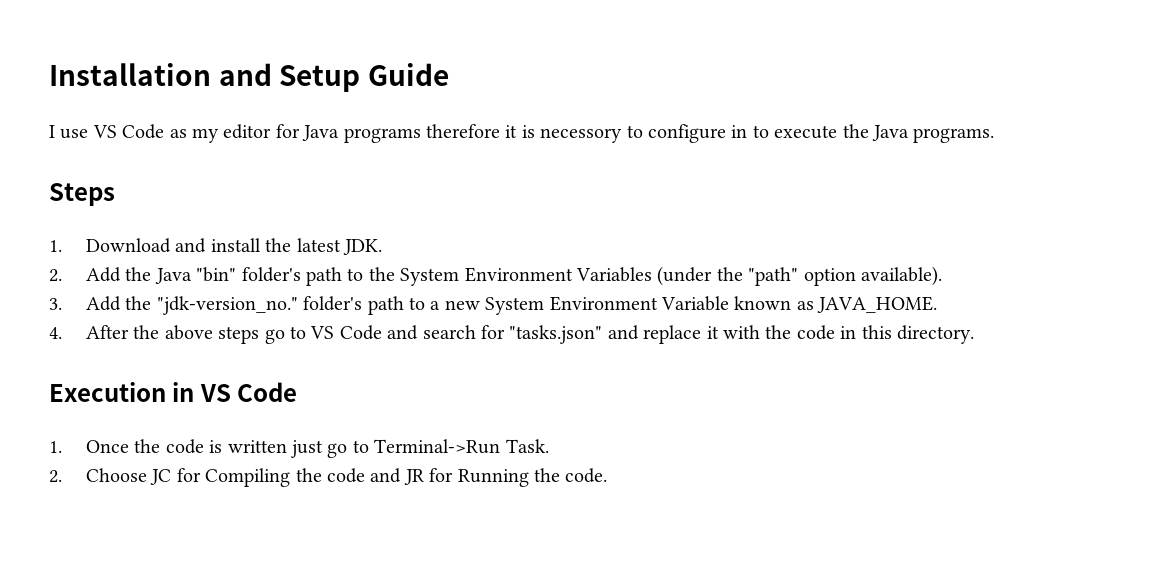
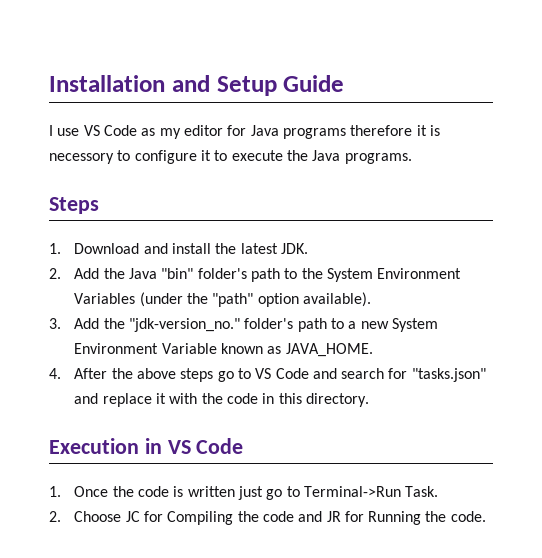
- I use VS Code as my editor for Java programs therefore it is necessory to configure in to execute the Java programs.
+ I use VS Code as my editor for Java programs therefore it is necessory to configure it to execute the Java programs.

